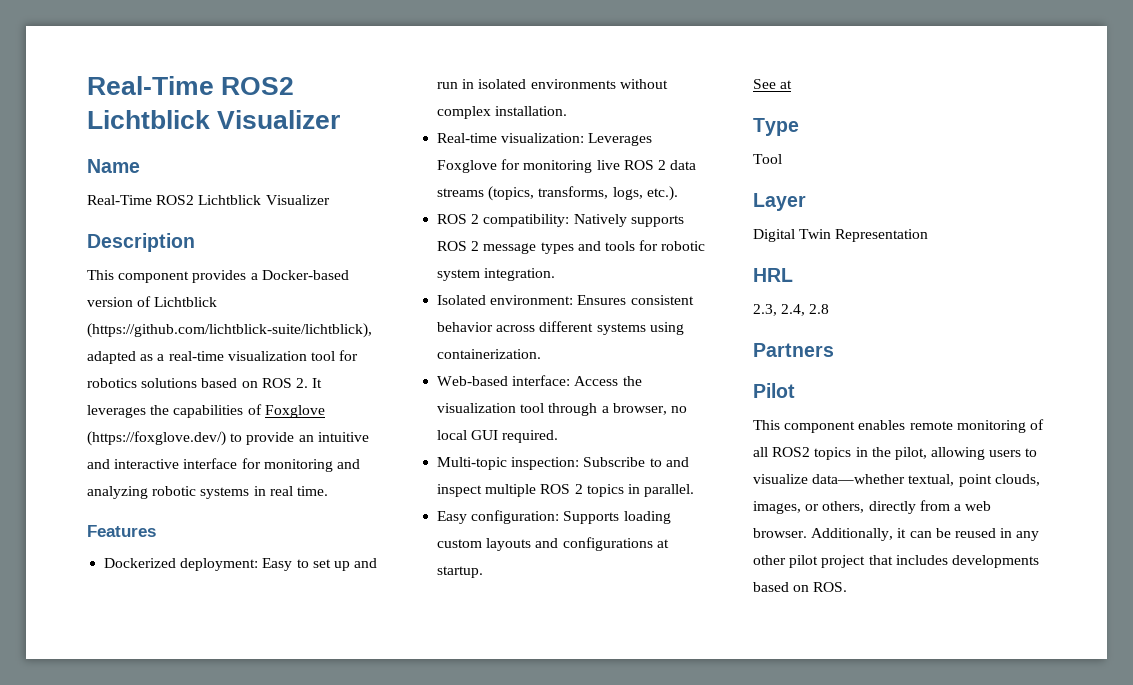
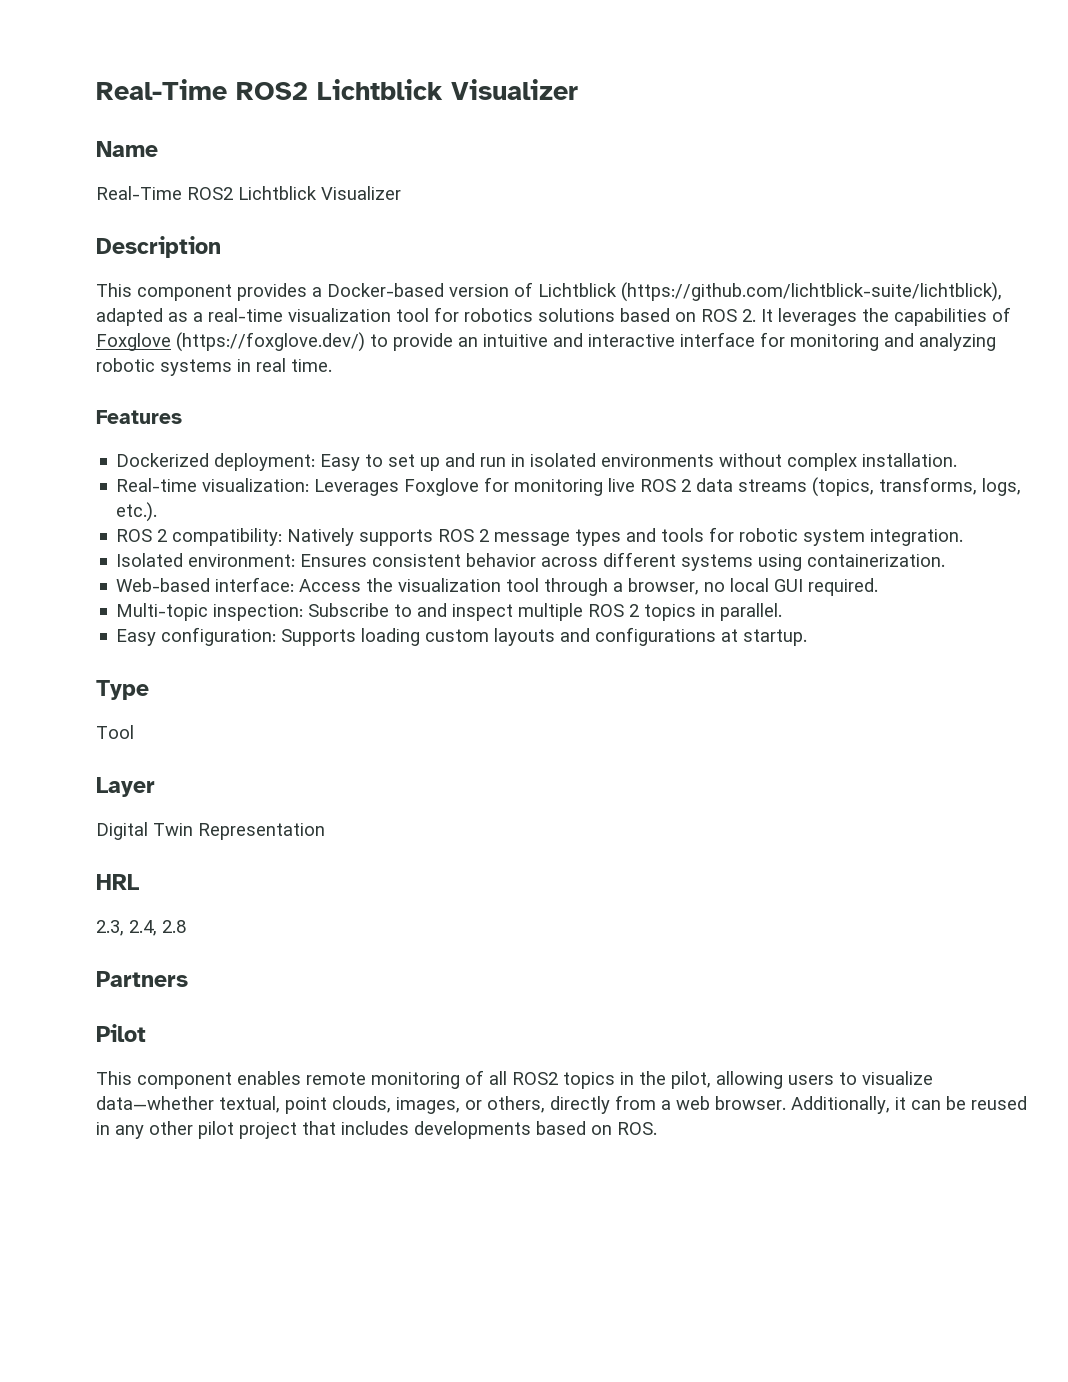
- See at

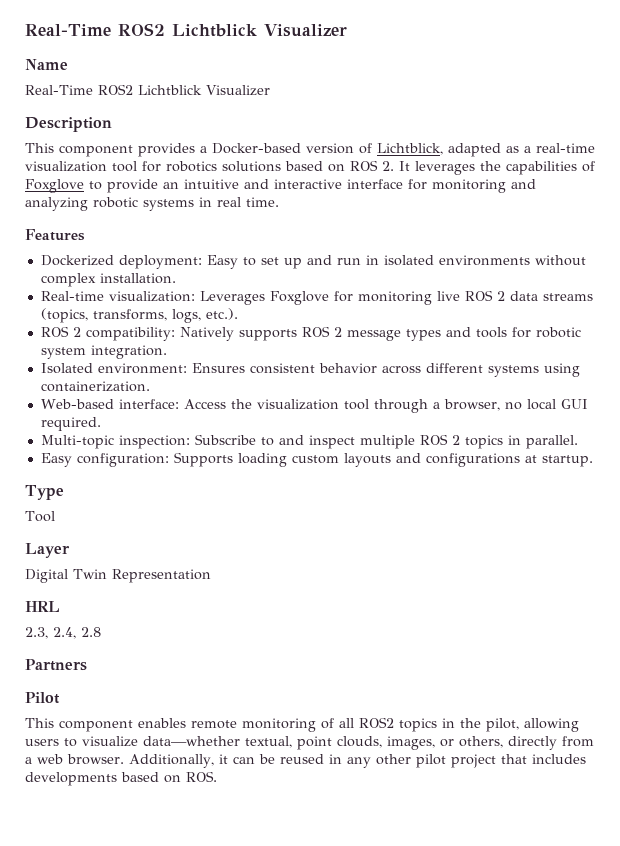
- This component provides a Docker-based version of Lichtblick (https://github.com/lichtblick-suite/lichtblick), adapted as a real-time visualization tool for robotics solutions based on ROS 2. It leverages the capabilities of Foxglove (https://foxglove.dev/) to provide an intuitive and interactive interface for monitoring and analyzing robotic systems in real time.
+ This component provides a Docker-based version of Lichtblick, adapted as a real-time visualization tool for robotics solutions based on ROS 2. It leverages the capabilities of Foxglove to provide an intuitive and interactive interface for monitoring and analyzing robotic systems in real time.

